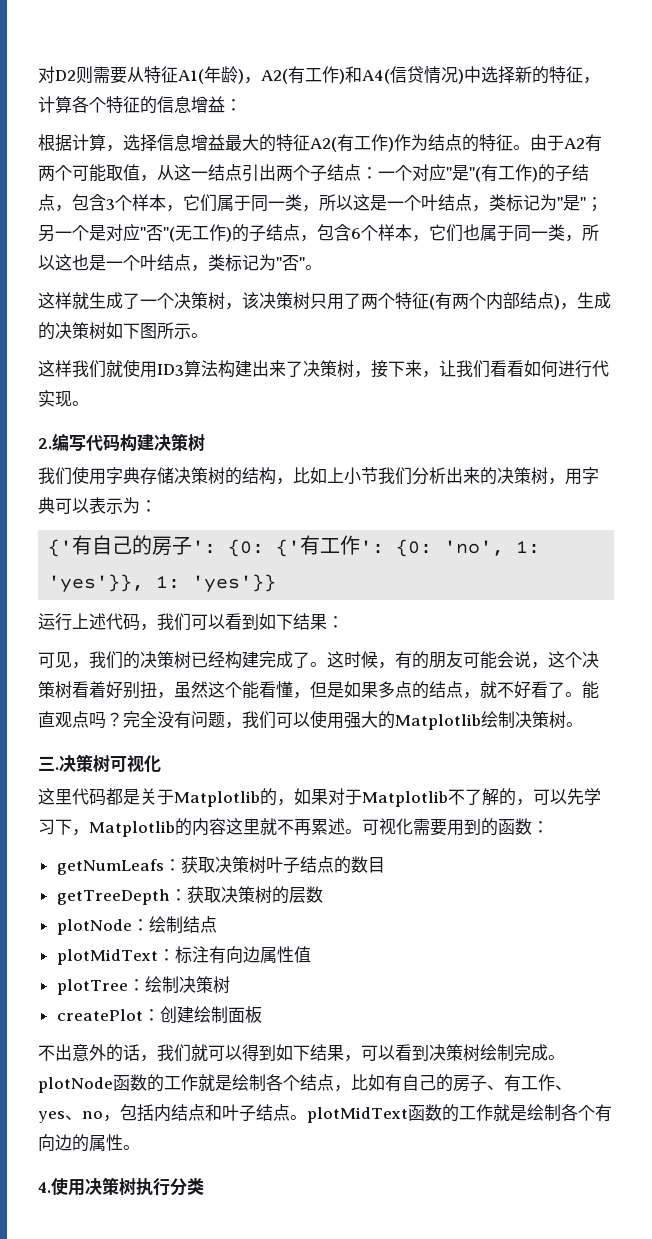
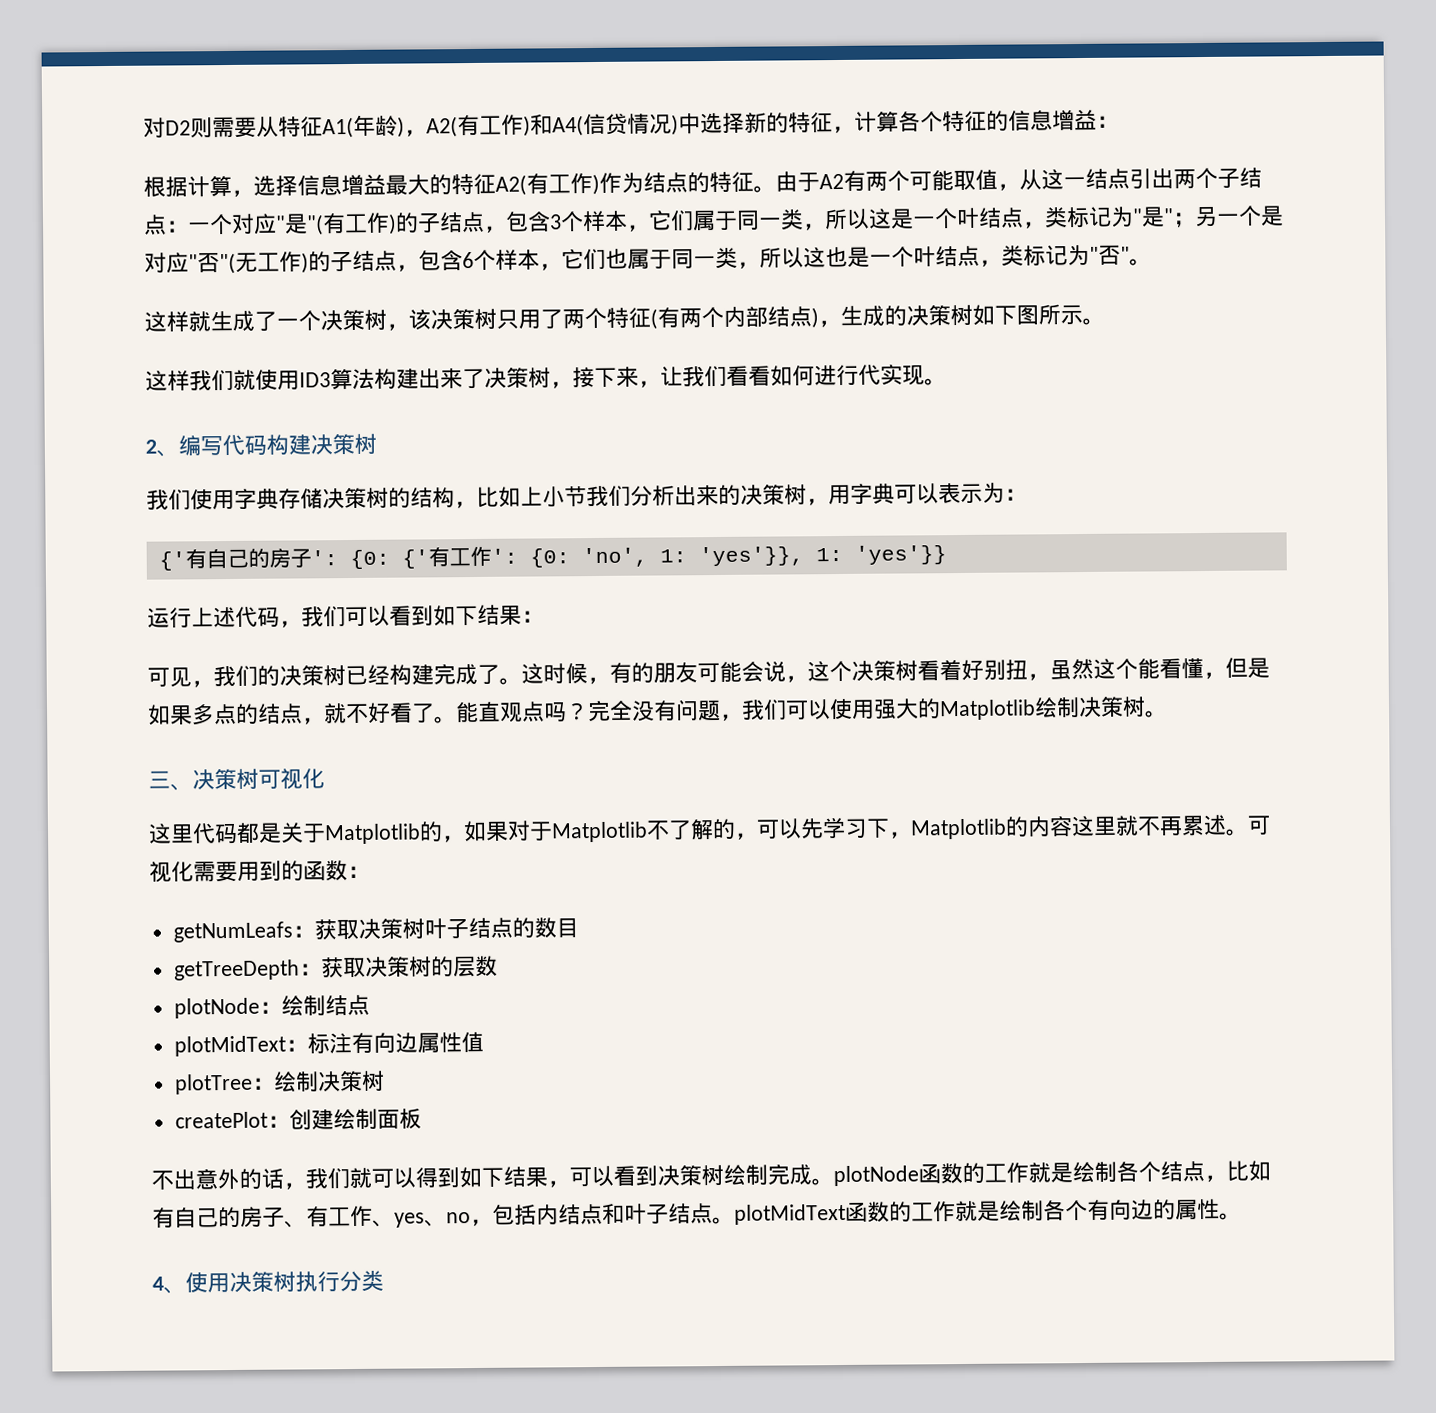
- 2.编写代码构建决策树
+ 2、编写代码构建决策树
- 三.决策树可视化
+ 三、决策树可视化
- 4.使用决策树执行分类
+ 4、使用决策树执行分类

